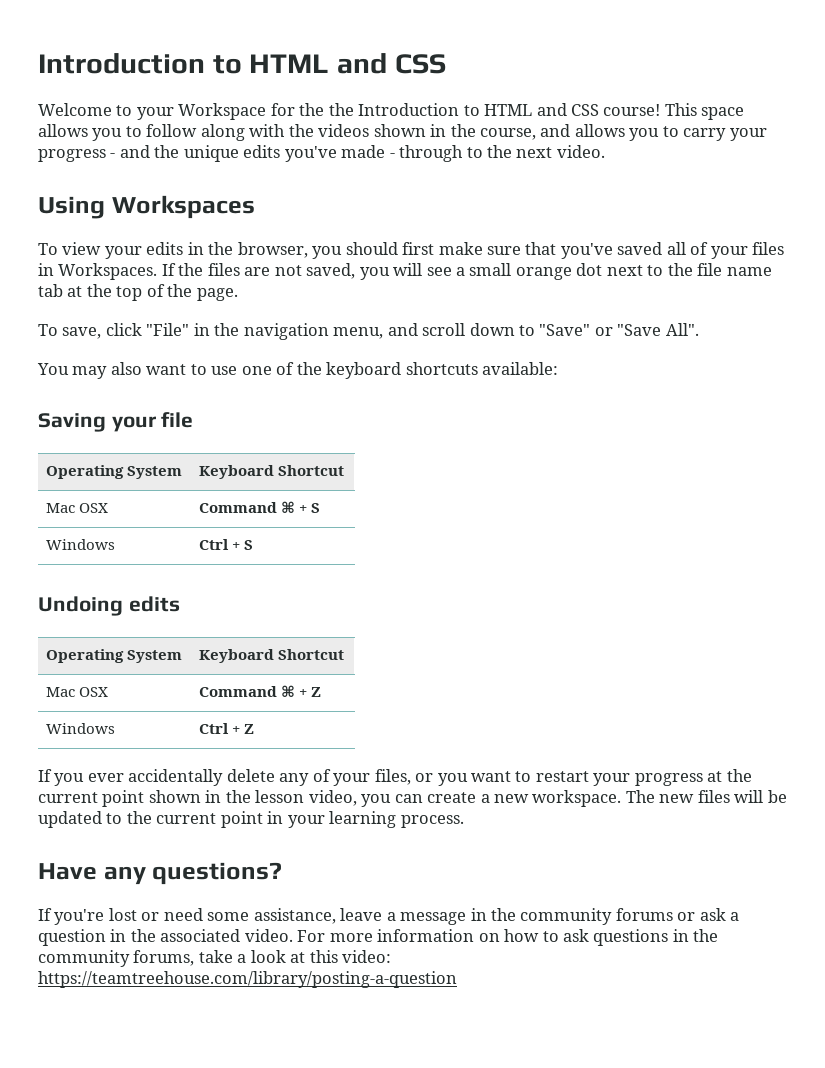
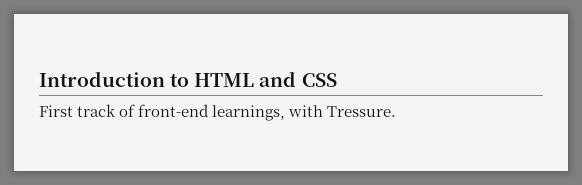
- Welcome to your Workspace for the the Introduction to HTML and CSS course! This space allows you to follow along with the videos shown in the course, and allows you to carry your progress - and the unique edits you've made - through to the next video.
- Using Workspaces
- To view your edits in the browser, you should first make sure that you've saved all of your files in Workspaces. If the files are not saved, you will see a small orange dot next to the file name tab at the top of the page.
- To save, click "File" in the navigation menu, and scroll down to "Save" or "Save All".
- You may also want to use one of the keyboard shortcuts available:
- Saving your file
- Operating System | Keyboard Shortcut
- Mac OSX | Command ⌘ + S
- Windows | Ctrl + S
- Undoing edits
- Operating System | Keyboard Shortcut
- Mac OSX | Command ⌘ + Z
- Windows | Ctrl + Z
- If you ever accidentally delete any of your files, or you want to restart your progress at the current point shown in the lesson video, you can create a new workspace. The new files will be updated to the current point in your learning process.
- Have any questions?
- If you're lost or need some assistance, leave a message in the community forums or ask a question in the associated video. For more information on how to ask questions in the community forums, take a look at this video: https://teamtreehouse.com/library/posting-a-question
+ First track of front-end learnings, with Tressure.

